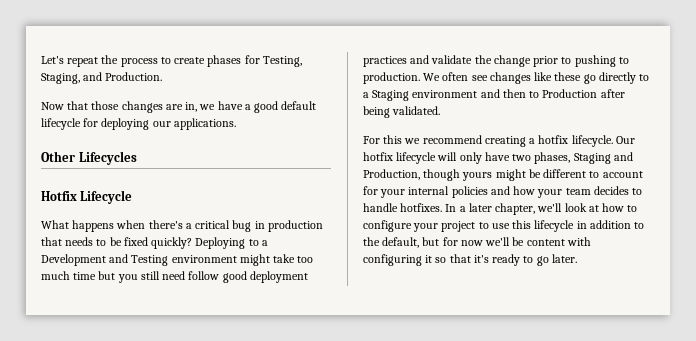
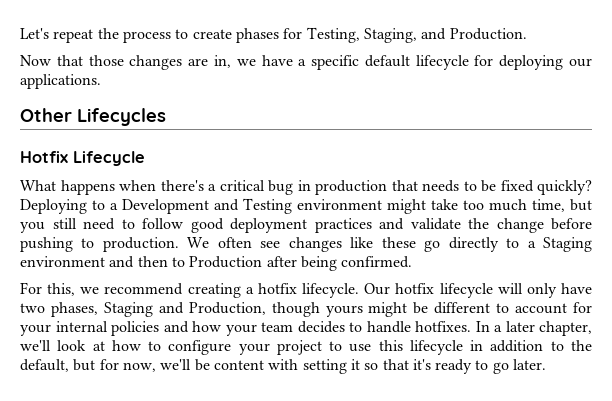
- Now that those changes are in, we have a good default lifecycle for deploying our applications.
+ Now that those changes are in, we have a specific default lifecycle for deploying our applications.
- Deploying to a Development and Testing environment might take too much time but you still need follow good deployment practices and validate the change prior to pushing to production.
+ Deploying to a Development and Testing environment might take too much time, but you still need to follow good deployment practices and validate the change before pushing to production.
- We often see changes like these go directly to a Staging environment and then to Production after being validated.
+ We often see changes like these go directly to a Staging environment and then to Production after being confirmed.
- For this we recommend creating a hotfix lifecycle.
+ For this, we recommend creating a hotfix lifecycle.
- In a later chapter, we'll look at how to configure your project to use this lifecycle in addition to the default, but for now we'll be content with configuring it so that it's ready to go later.
+ In a later chapter, we'll look at how to configure your project to use this lifecycle in addition to the default, but for now, we'll be content with setting it so that it's ready to go later.

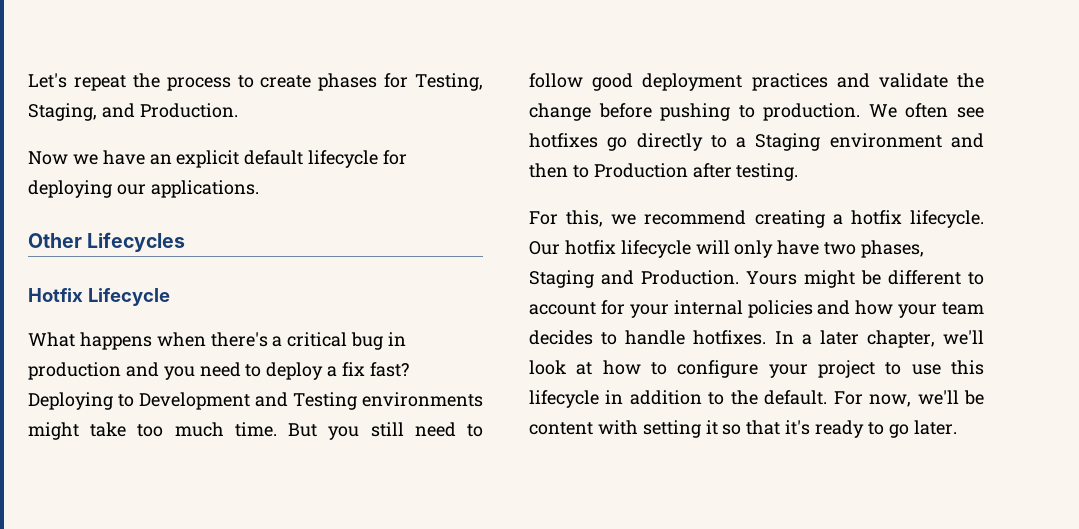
- Now that those changes are in, we have a specific default lifecycle for deploying our applications.
+ Now we have an explicit default lifecycle for deploying our applications.
- What happens when there's a critical bug in production that needs to be fixed quickly?
+ What happens when there's a critical bug in production and you need to deploy a fix fast?
- Deploying to a Development and Testing environment might take too much time, but you still need to follow good deployment practices and validate the change before pushing to production.
+ Deploying to Development and Testing environments might take too much time. But you still need to follow good deployment practices and validate the change before pushing to production.
- We often see changes like these go directly to a Staging environment and then to Production after being confirmed.
+ We often see hotfixes go directly to a Staging environment and then to Production after testing.
- Our hotfix lifecycle will only have two phases, Staging and Production, though yours might be different to account for your internal policies and how your team decides to handle hotfixes.
+ Our hotfix lifecycle will only have two phases, Staging and Production. Yours might be different to account for your internal policies and how your team decides to handle hotfixes.
- In a later chapter, we'll look at how to configure your project to use this lifecycle in addition to the default, but for now, we'll be content with setting it so that it's ready to go later.
+ In a later chapter, we'll look at how to configure your project to use this lifecycle in addition to the default. For now, we'll be content with setting it so that it's ready to go later.

